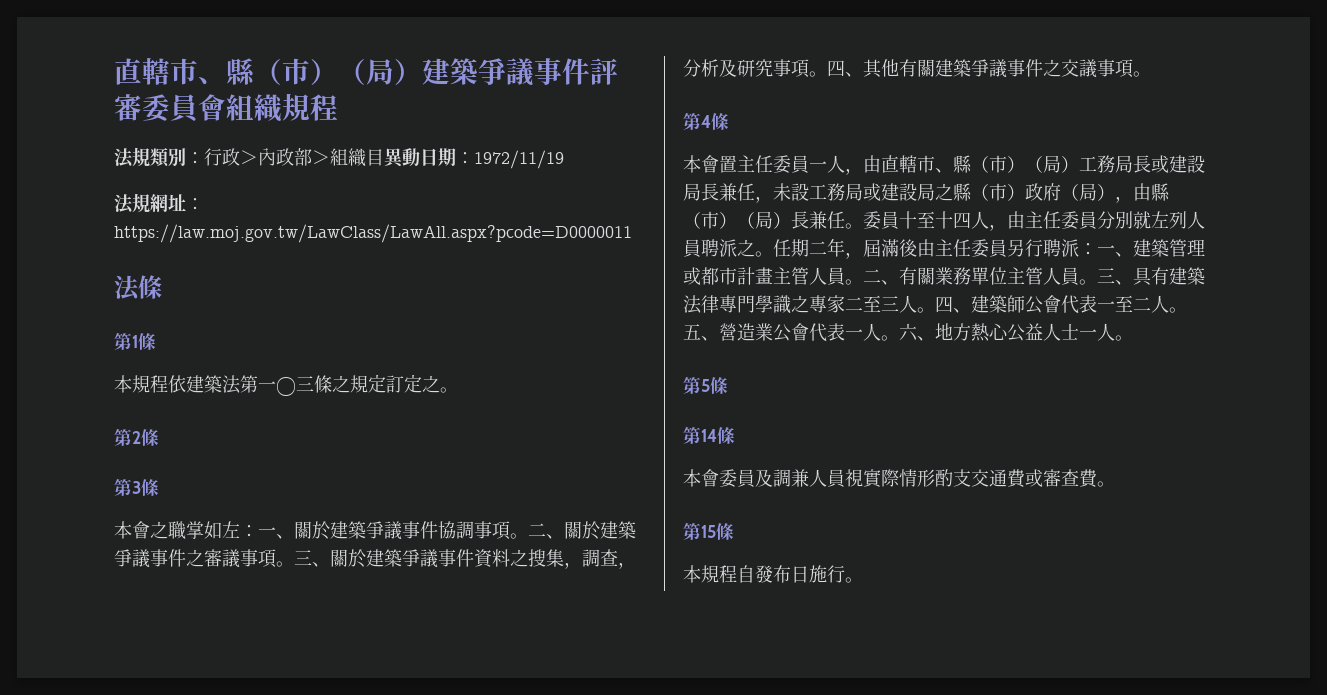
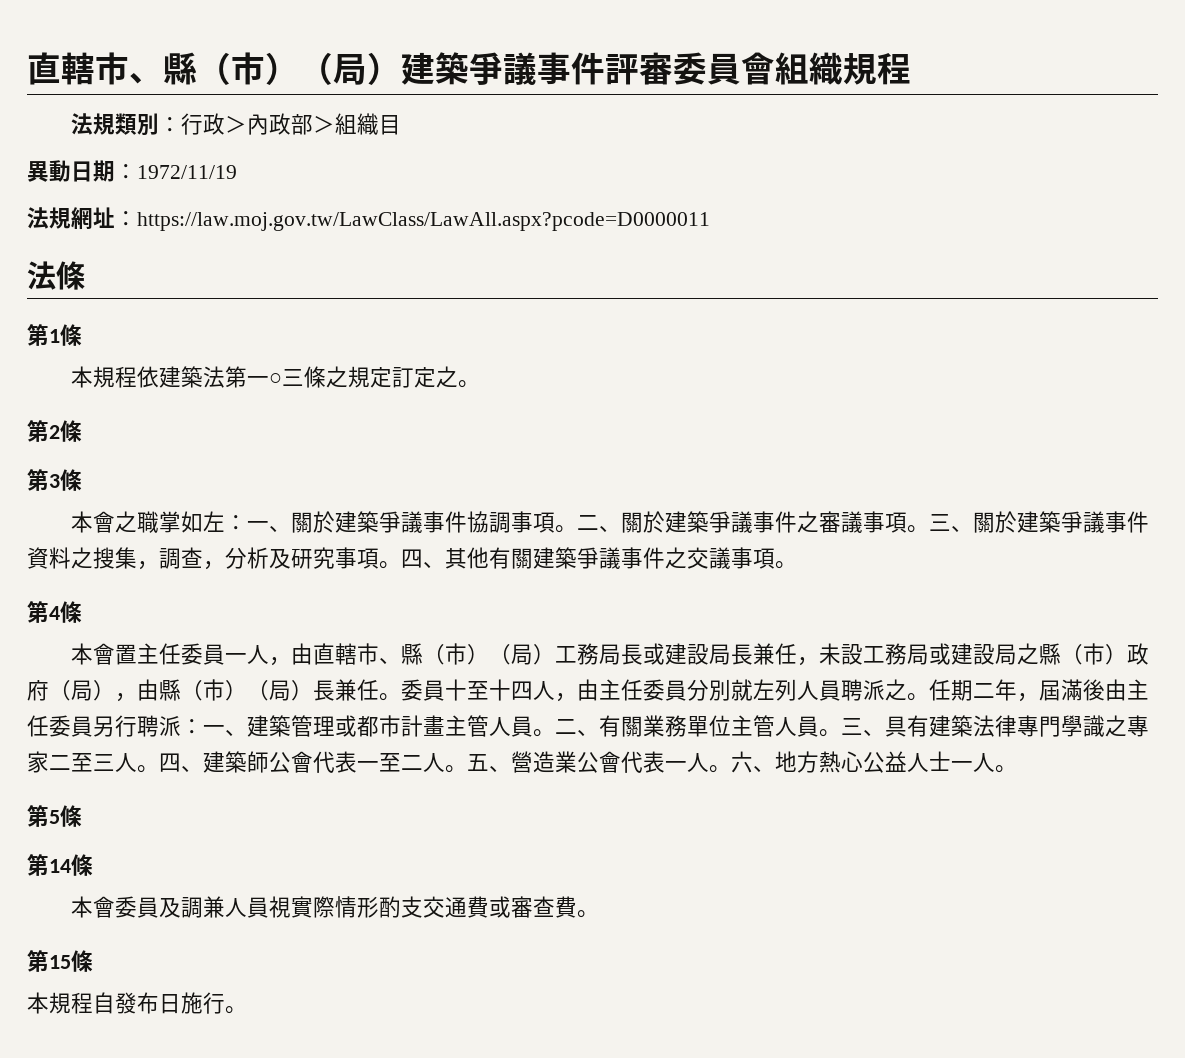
- 法規類別：行政＞內政部＞組織目異動日期：1972/11/19
+ 法規類別：行政＞內政部＞組織目
+ 異動日期：1972/11/19

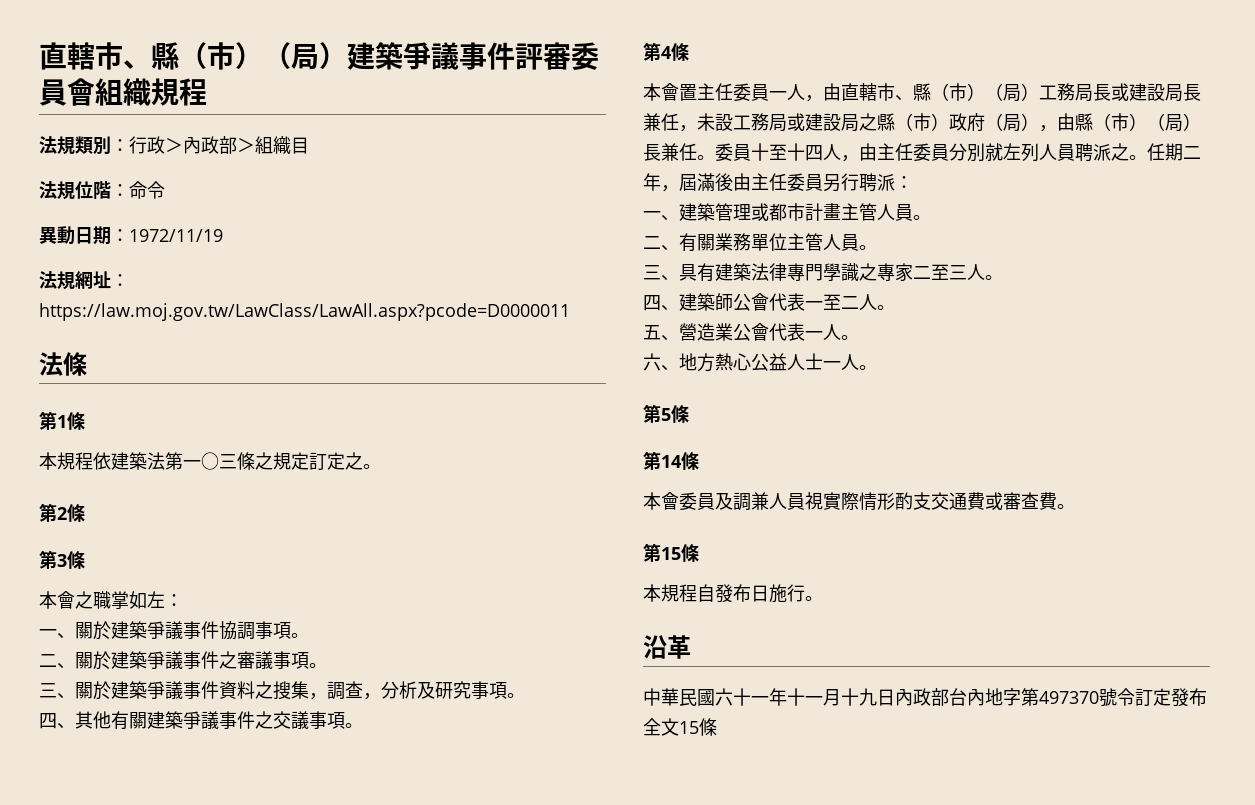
+ 法規位階：命令
- 本會之職掌如左：一、關於建築爭議事件協調事項。二、關於建築爭議事件之審議事項。三、關於建築爭議事件資料之搜集，調查，分析及研究事項。四、其他有關建築爭議事件之交議事項。
+ 本會之職掌如左：
+ 一、關於建築爭議事件協調事項。
+ 二、關於建築爭議事件之審議事項。
+ 三、關於建築爭議事件資料之搜集，調查，分析及研究事項。
+ 四、其他有關建築爭議事件之交議事項。
- 任期二年，屆滿後由主任委員另行聘派：一、建築管理或都市計畫主管人員。二、有關業務單位主管人員。三、具有建築法律專門學識之專家二至三人。四、建築師公會代表一至二人。五、營造業公會代表一人。六、地方熱心公益人士一人。
+ 任期二年，屆滿後由主任委員另行聘派：
+ 一、建築管理或都市計畫主管人員。
+ 二、有關業務單位主管人員。
+ 三、具有建築法律專門學識之專家二至三人。
+ 四、建築師公會代表一至二人。
+ 五、營造業公會代表一人。
+ 六、地方熱心公益人士一人。
+ 沿革
+ 中華民國六十一年十一月十九日內政部台內地字第497370號令訂定發布全文15條

